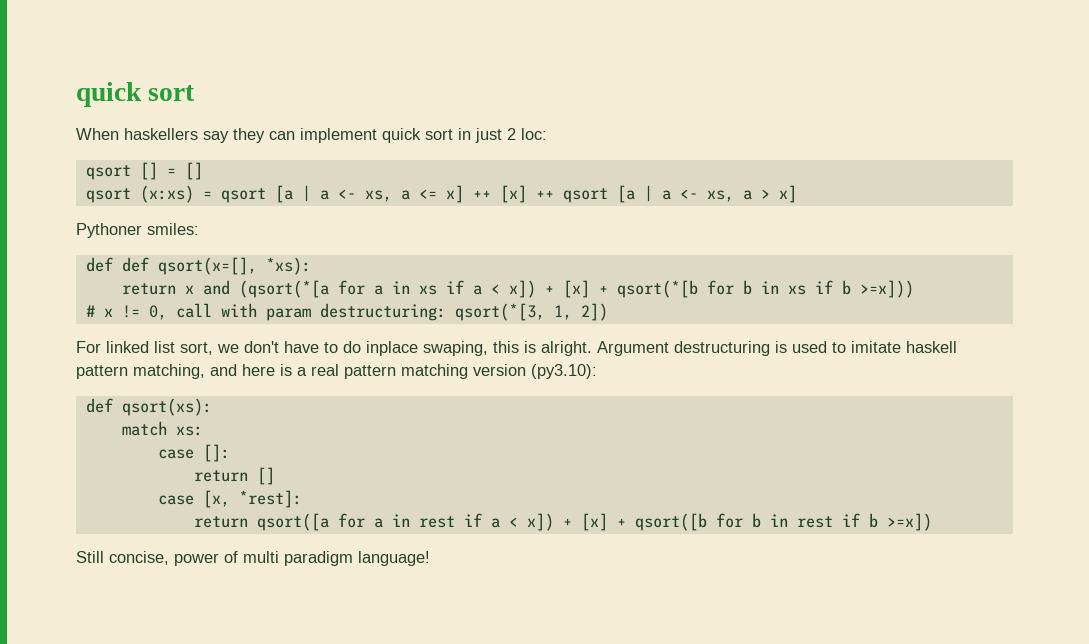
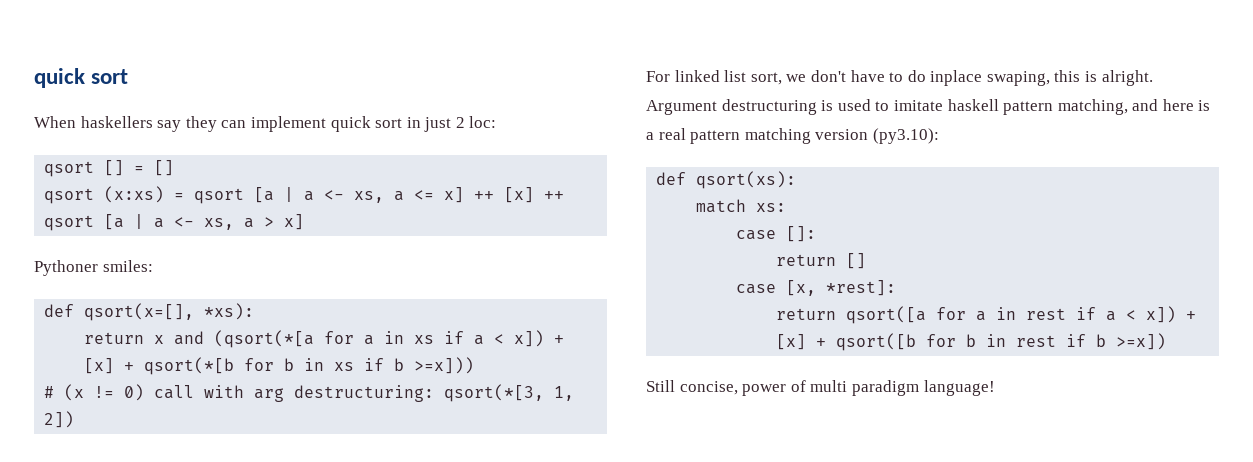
- def def qsort(x=[], *xs):
+ def qsort(x=[], *xs):
- # x != 0, call with param destructuring: qsort(*[3, 1, 2])
+ # (x != 0) call with arg destructuring: qsort(*[3, 1, 2])

